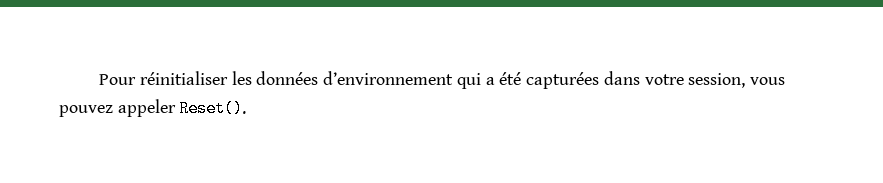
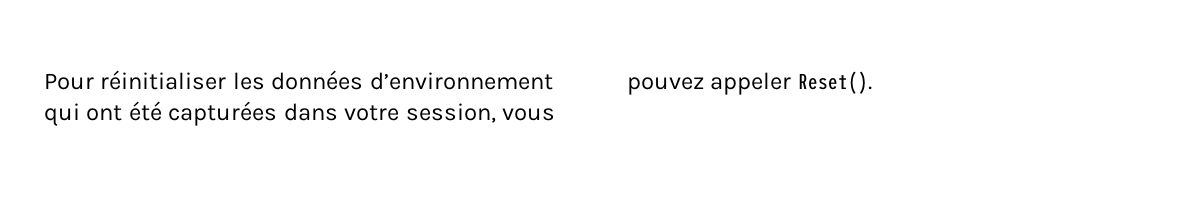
- Pour réinitialiser les données d’environnement qui a été capturées dans votre session, vous pouvez appeler Reset().
+ Pour réinitialiser les données d’environnement qui ont été capturées dans votre session, vous pouvez appeler Reset().

